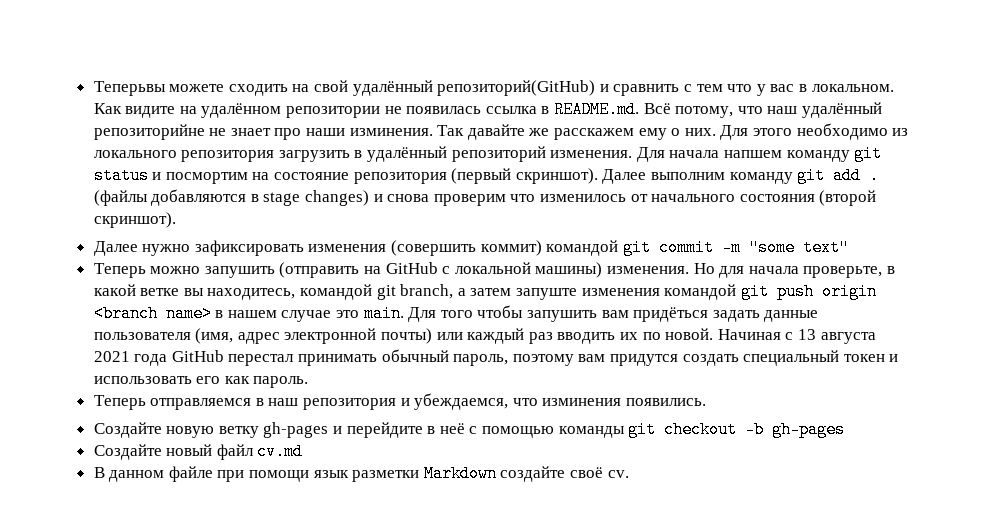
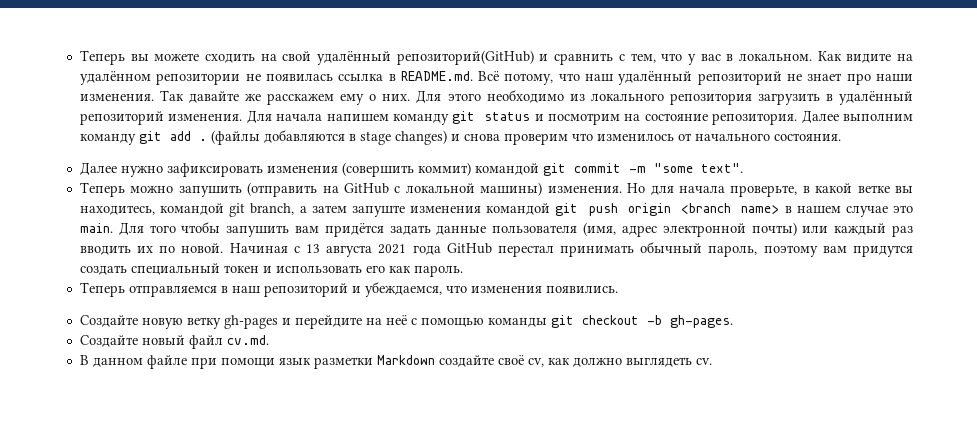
- Теперьвы можете сходить на свой удалённый репозиторий(GitHub) и сравнить с тем что у вас в локальном.
+ Теперь вы можете сходить на свой удалённый репозиторий(GitHub) и сравнить с тем, что у вас в локальном.
- Как видите на удалённом репозитории не появилась ссылка в README.md. Всё потому, что наш удалённый репозиторийне не знает про наши изминения.
+ Как видите на удалённом репозитории не появилась ссылка в README.md. Всё потому, что наш удалённый репозиторий не знает про наши изменения.
- Для начала напшем команду git status и посмортим на состояние репозитория (первый скриншот).
+ Для начала напишем команду git status и посмотрим на состояние репозитория.
- (файлы добавляются в stage changes) и снова проверим что изменилось от начального состояния (второй скриншот).
+ (файлы добавляются в stage changes) и снова проверим что изменилось от начального состояния.
- Далее нужно зафиксировать изменения (совершить коммит) командой git commit -m "some text"
+ Далее нужно зафиксировать изменения (совершить коммит) командой git commit -m "some text".
- Для того чтобы запушить вам придёться задать данные пользователя (имя, адрес электронной почты) или каждый раз вводить их по новой.
+ Для того чтобы запушить вам придётся задать данные пользователя (имя, адрес электронной почты) или каждый раз вводить их по новой.
- Теперь отправляемся в наш репозитория и убеждаемся, что изминения появились.
+ Теперь отправляемся в наш репозиторий и убеждаемся, что изменения появились.
- Создайте новую ветку gh-pages и перейдите в неё с помощью команды git checkout -b gh-pages
+ Создайте новую ветку gh-pages и перейдите на неё с помощью команды git checkout -b gh-pages.
- Создайте новый файл cv.md
+ Создайте новый файл cv.md.
- В данном файле при помощи язык разметки Markdown создайте своё cv.
+ В данном файле при помощи язык разметки Markdown создайте своё cv, как должно выглядеть cv.

